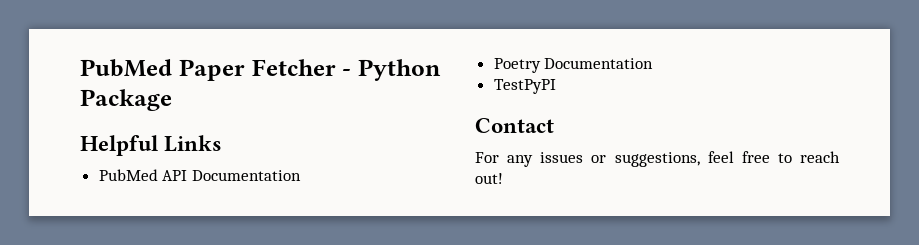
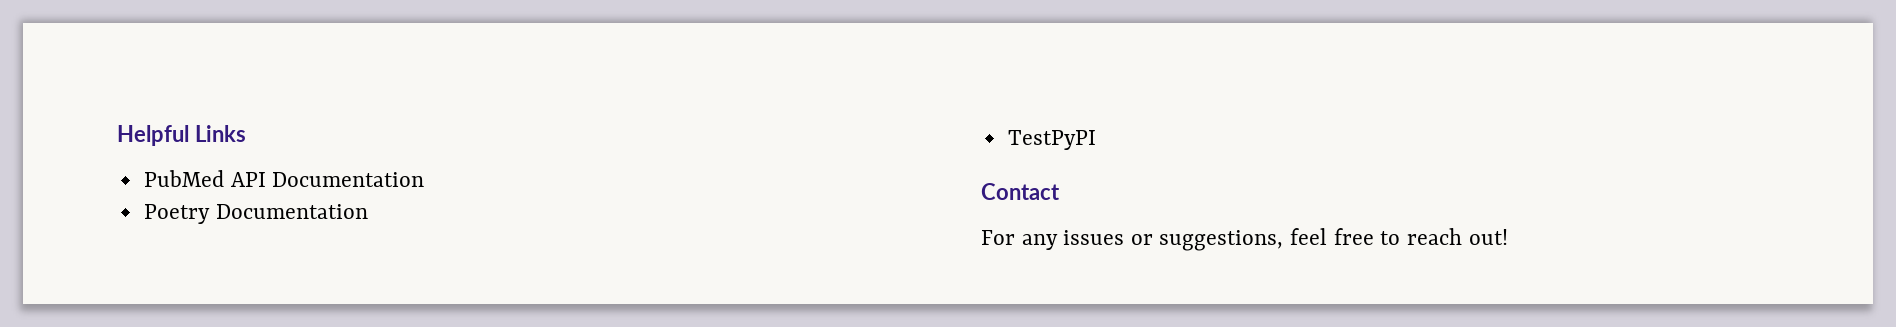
- PubMed Paper Fetcher - Python Package

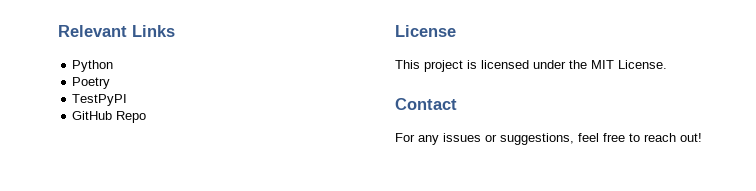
- Helpful Links
+ Relevant Links
- PubMed API Documentation
+ Python
- Poetry Documentation
+ Poetry
+ GitHub Repo
+ License
+ This project is licensed under the MIT License.

